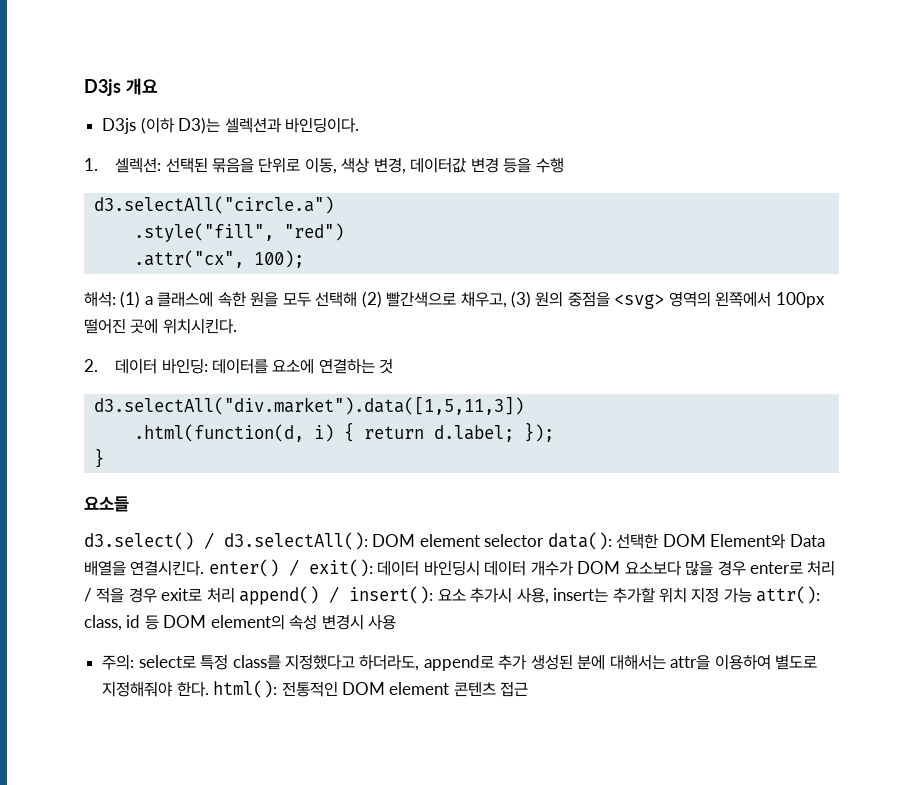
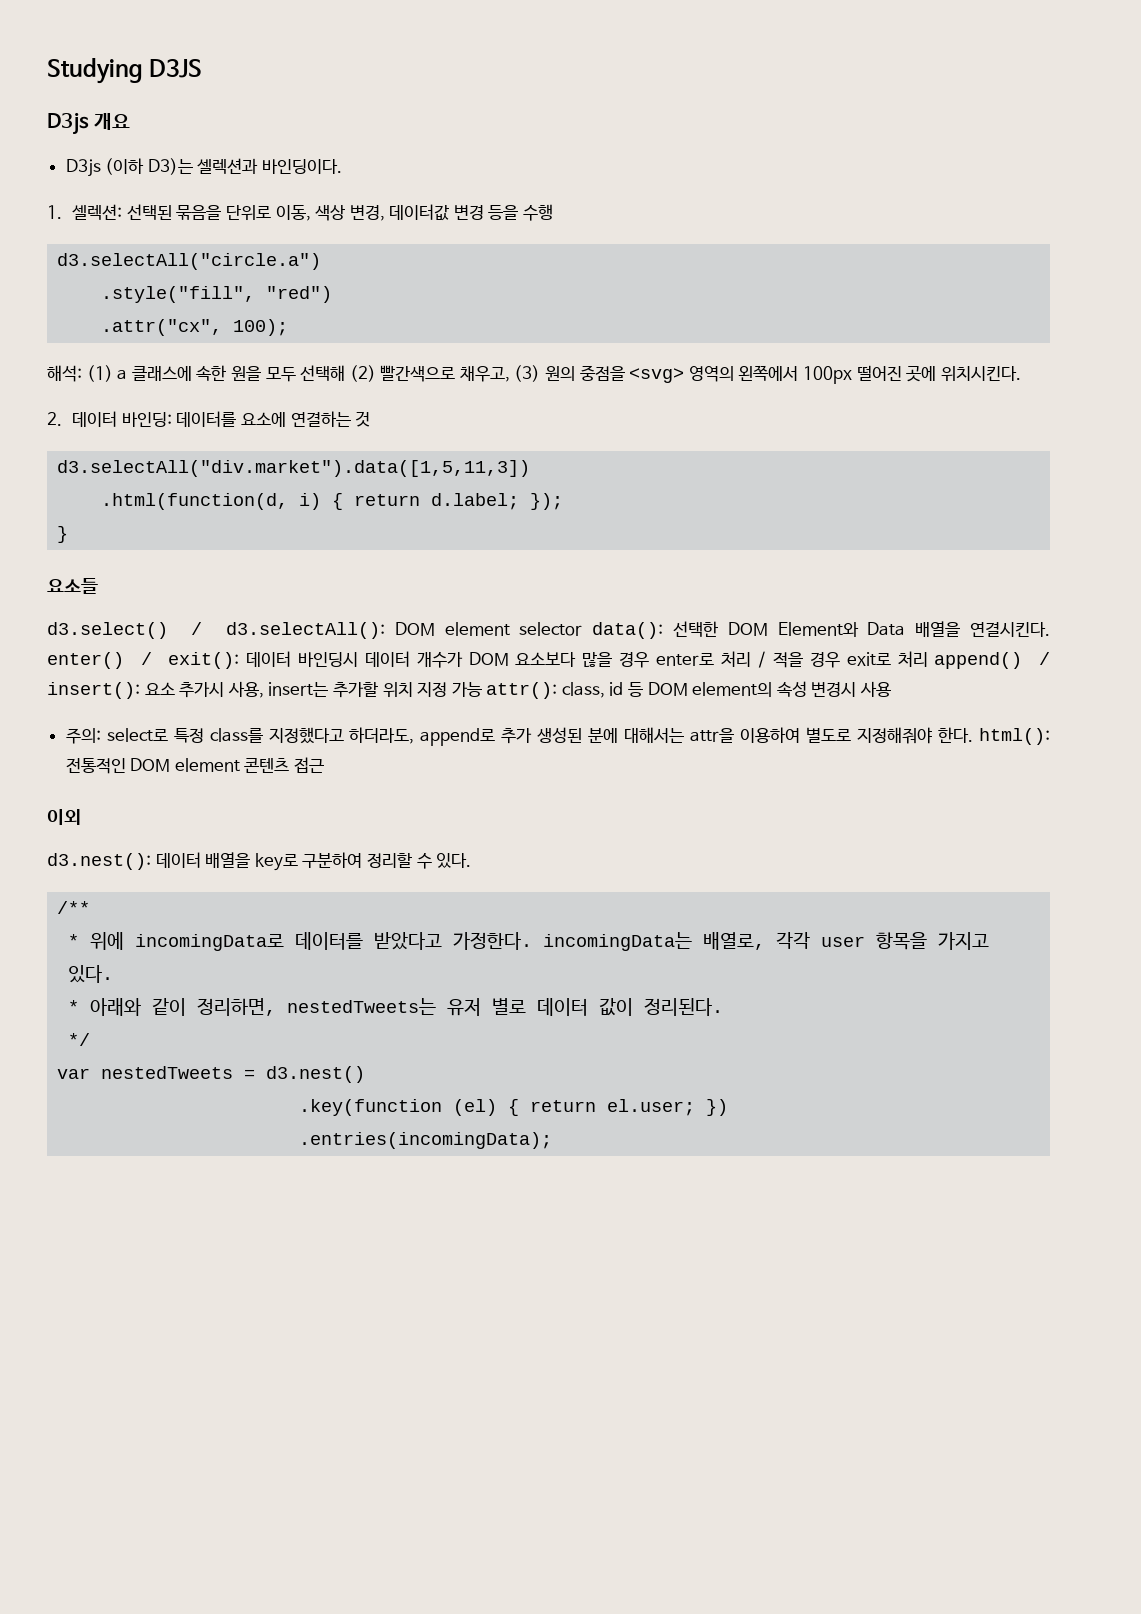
+ Studying D3JS
+ 이외
+ d3.nest(): 데이터 배열을 key로 구분하여 정리할 수 있다.
+ /**
+ * 위에 incomingData로 데이터를 받았다고 가정한다. incomingData는 배열로, 각각 user 항목을 가지고 있다.
+ * 아래와 같이 정리하면, nestedTweets는 유저 별로 데이터 값이 정리된다.
+ */
+ var nestedTweets = d3.nest()
+ .key(function (el) { return el.user; })
+ .entries(incomingData);

